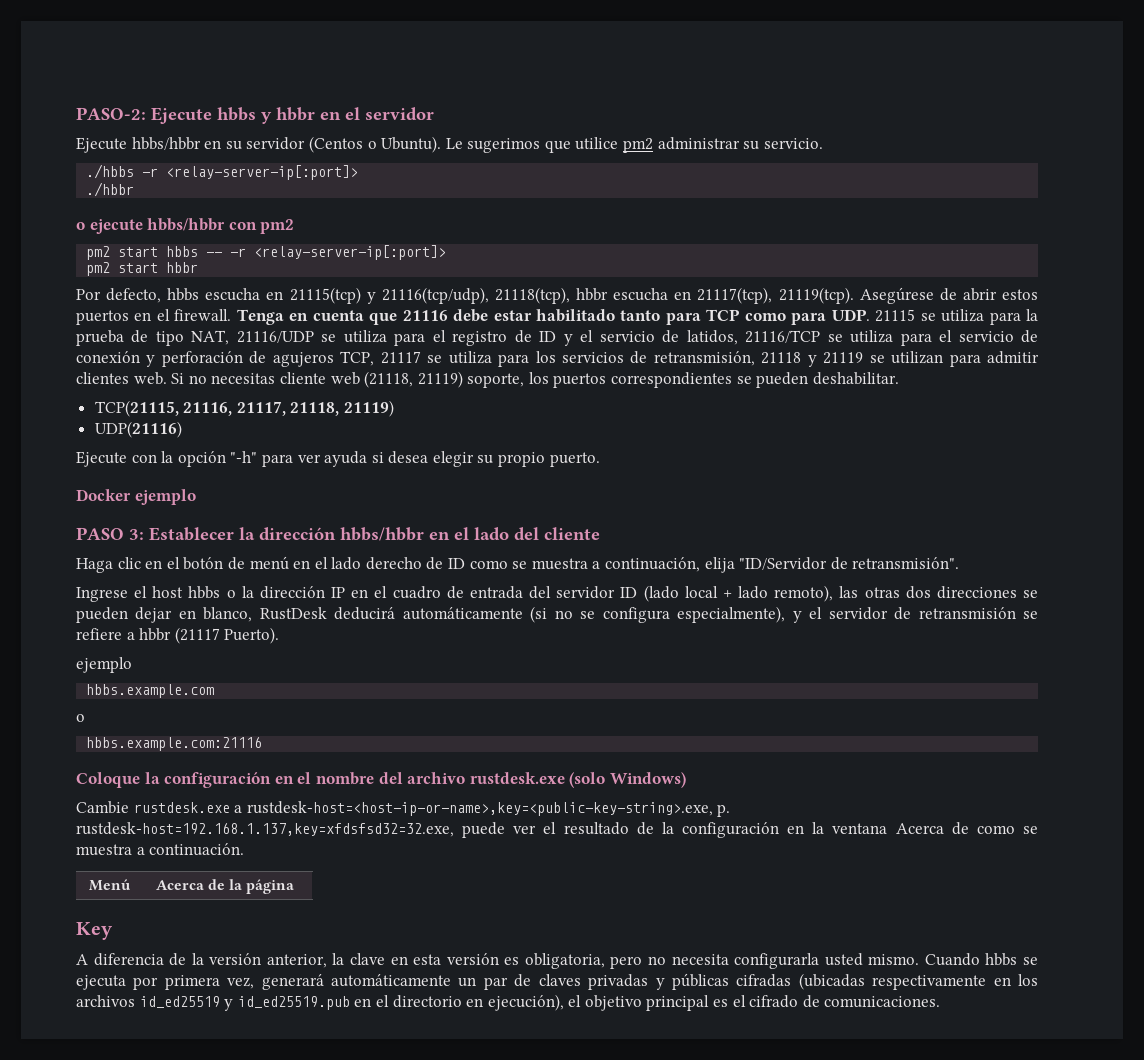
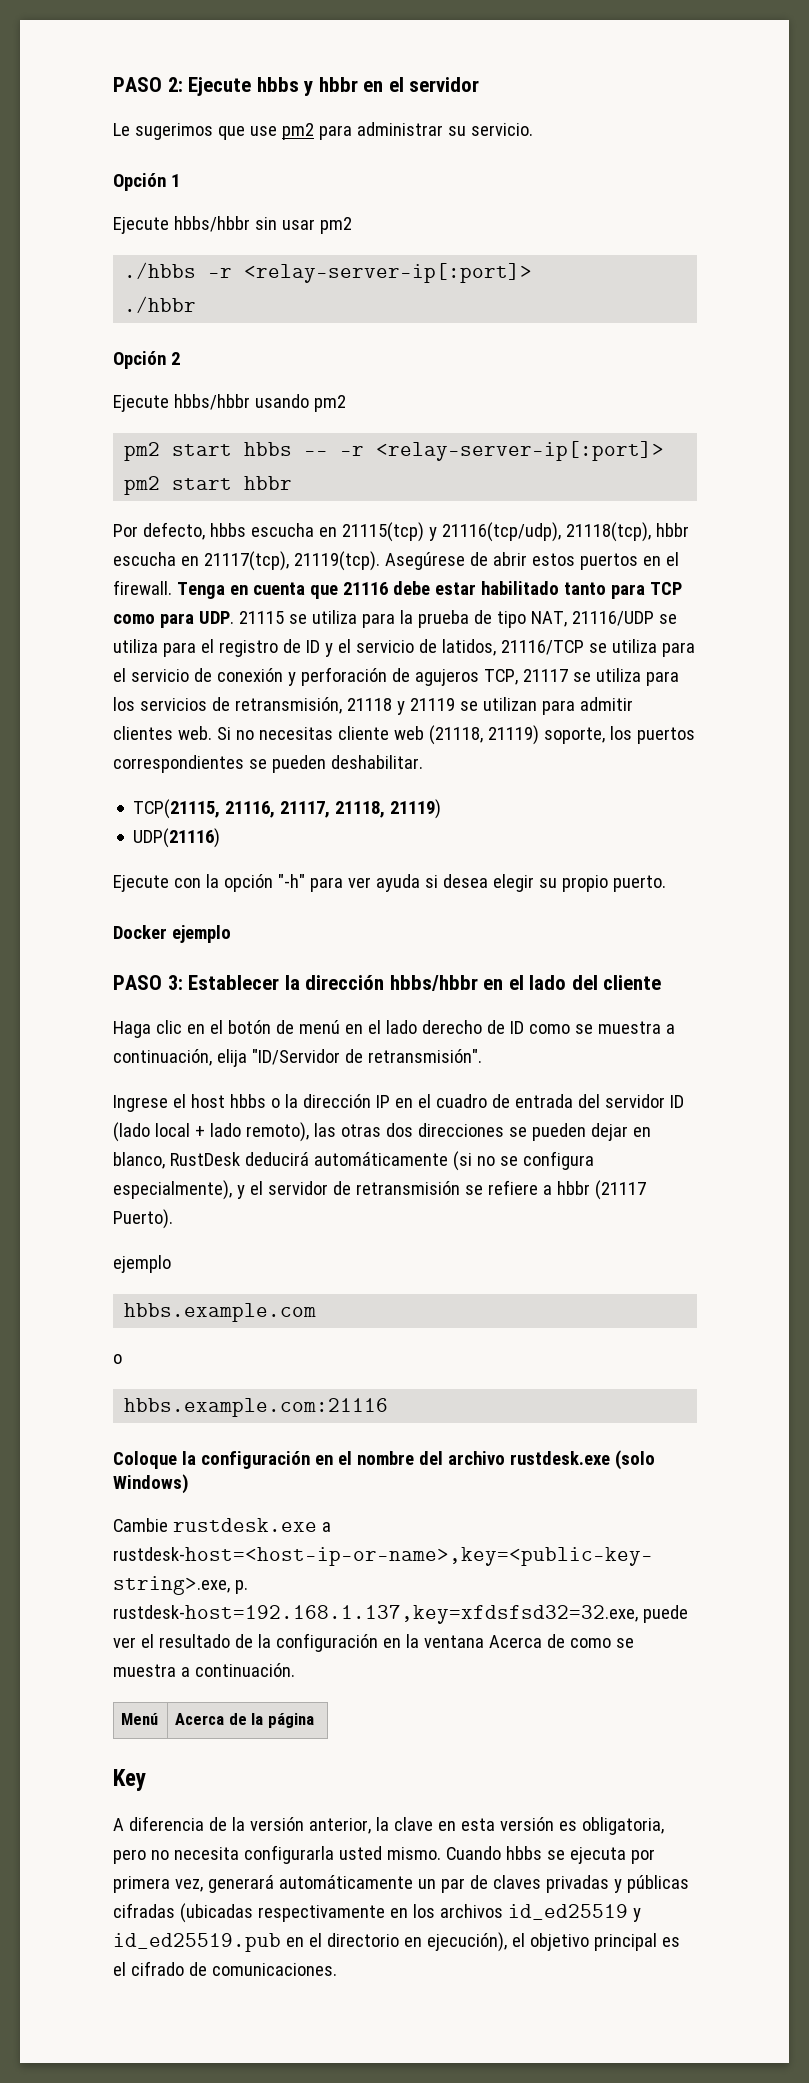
- PASO-2: Ejecute hbbs y hbbr en el servidor
+ PASO 2: Ejecute hbbs y hbbr en el servidor
- Ejecute hbbs/hbbr en su servidor (Centos o Ubuntu). Le sugerimos que utilice pm2 administrar su servicio.
+ Le sugerimos que use pm2 para administrar su servicio.
+ Opción 1
+ Ejecute hbbs/hbbr sin usar pm2
- o ejecute hbbs/hbbr con pm2
+ Opción 2
+ Ejecute hbbs/hbbr usando pm2

